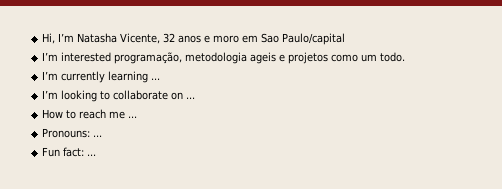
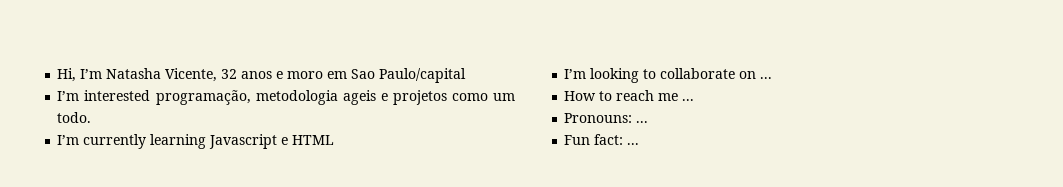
- I’m currently learning ...
+ I’m currently learning Javascript e HTML

